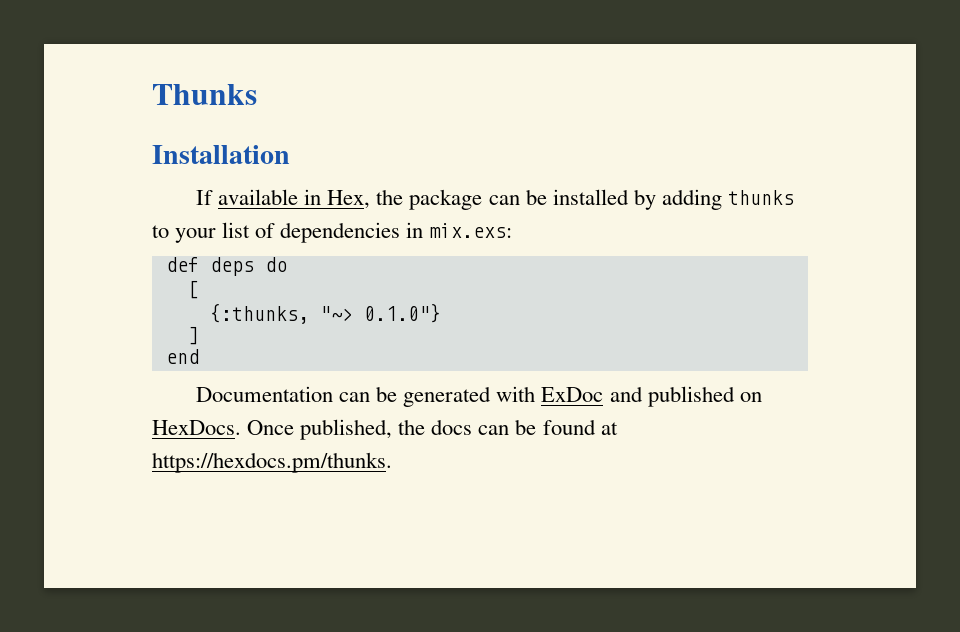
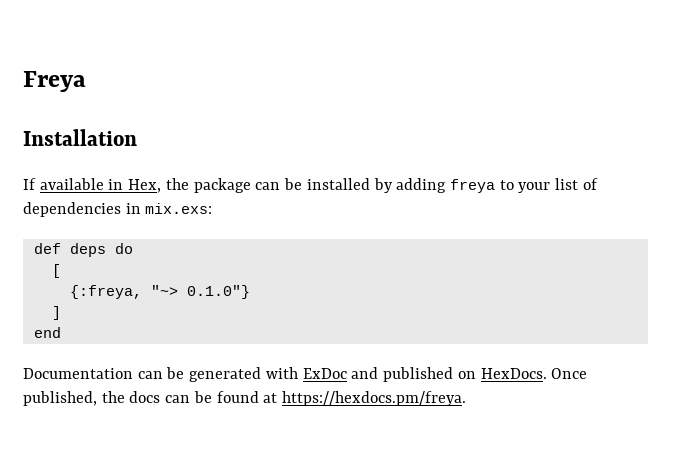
- Thunks
+ Freya
- If available in Hex, the package can be installed by adding thunks to your list of dependencies in mix.exs:
+ If available in Hex, the package can be installed by adding freya to your list of dependencies in mix.exs:
- {:thunks, "~> 0.1.0"}
+ {:freya, "~> 0.1.0"}
- Once published, the docs can be found at https://hexdocs.pm/thunks.
+ Once published, the docs can be found at https://hexdocs.pm/freya.

